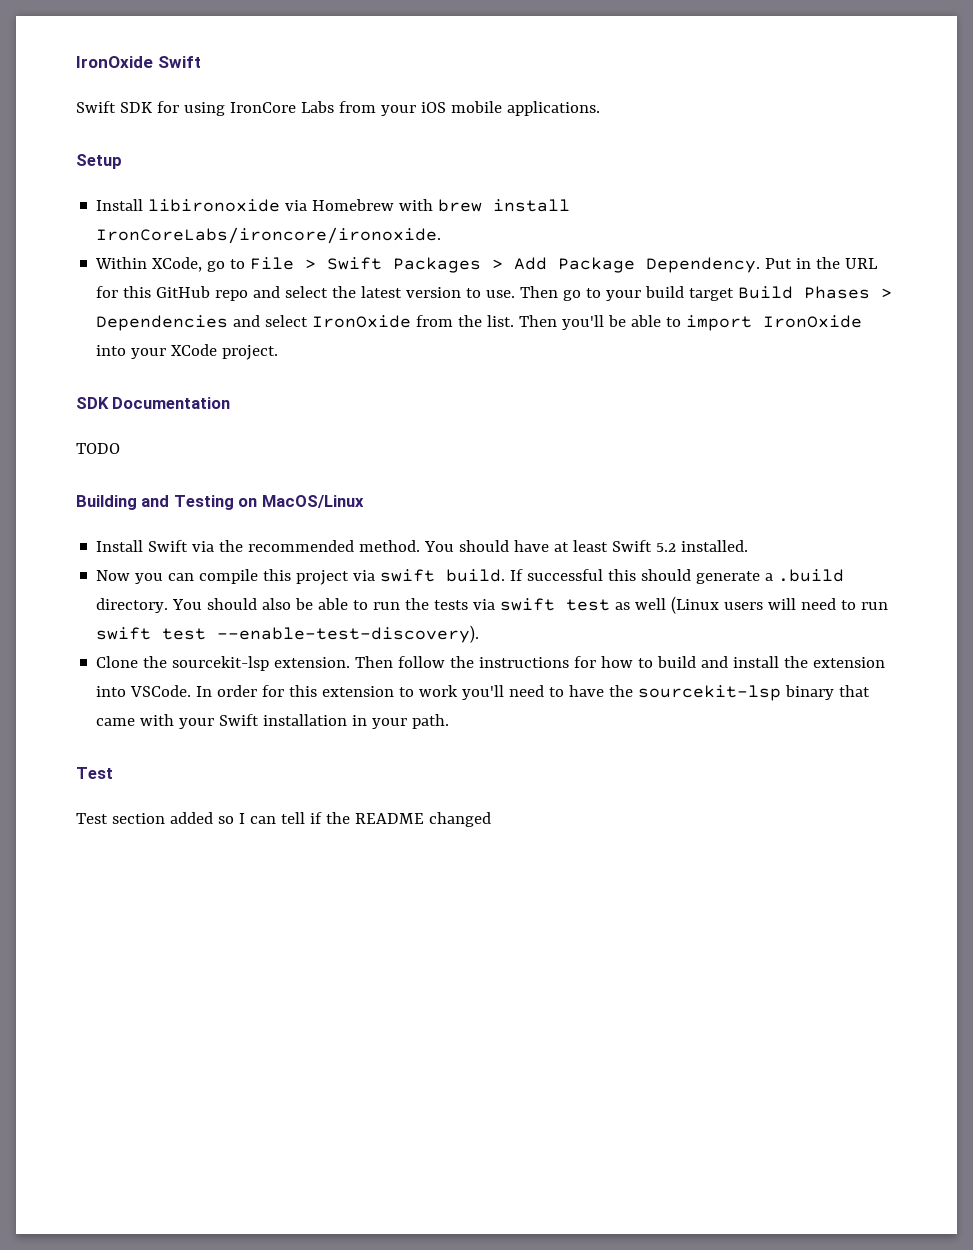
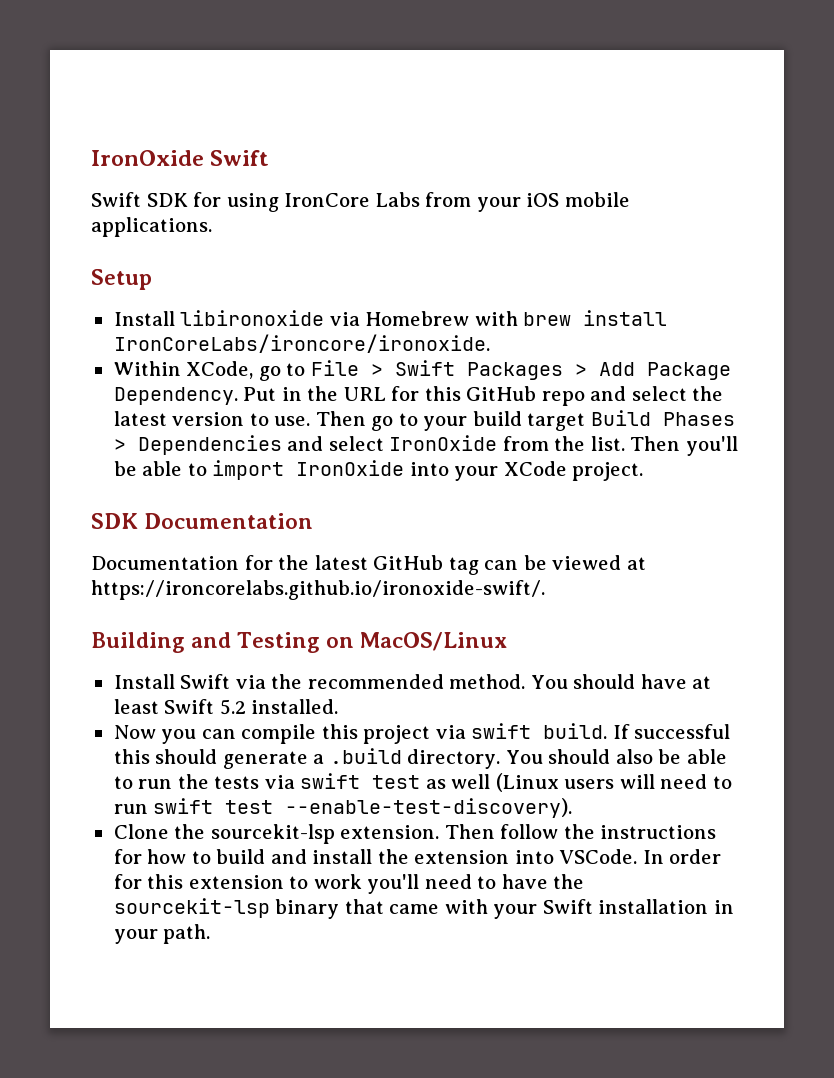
- TODO
+ Documentation for the latest GitHub tag can be viewed at https://ironcorelabs.github.io/ironoxide-swift/.
  In order for this extension to work you'll need to have the sourcekit-lsp binary that came with your Swift installation in your path.
- Test
- Test section added so I can tell if the README changed

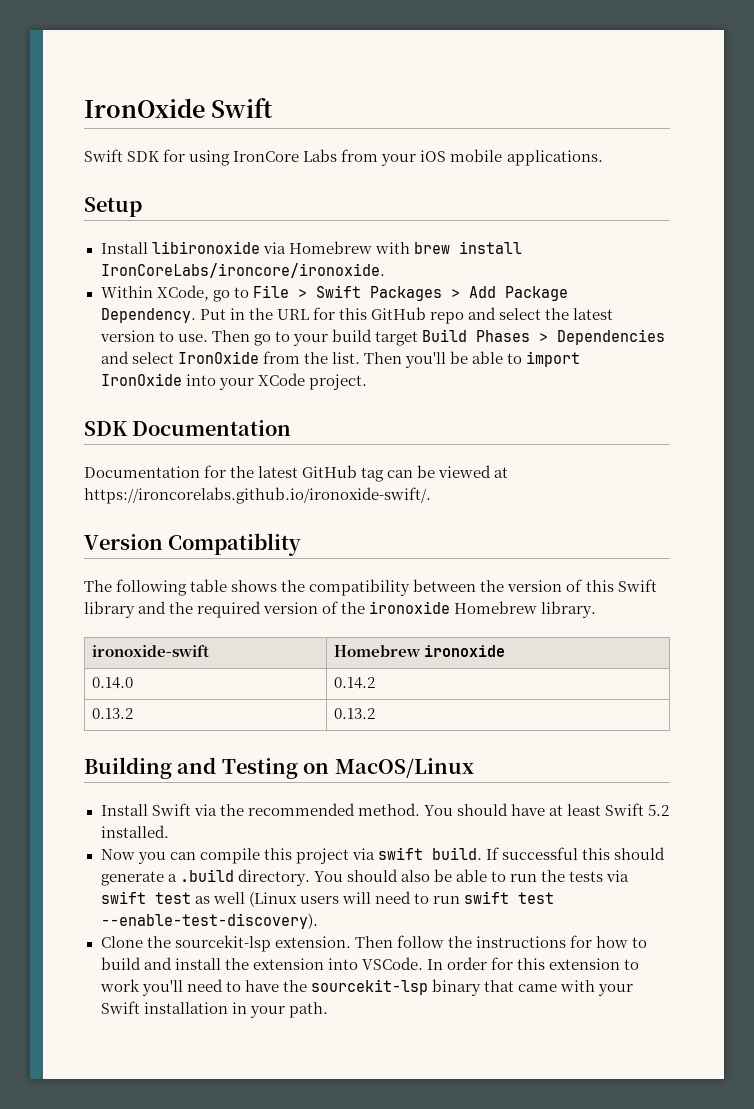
+ Version Compatiblity
+ The following table shows the compatibility between the version of this Swift library and the required version of the ironoxide Homebrew library.
+ ironoxide-swift | Homebrew ironoxide
+ 0.14.0 | 0.14.2
+ 0.13.2 | 0.13.2

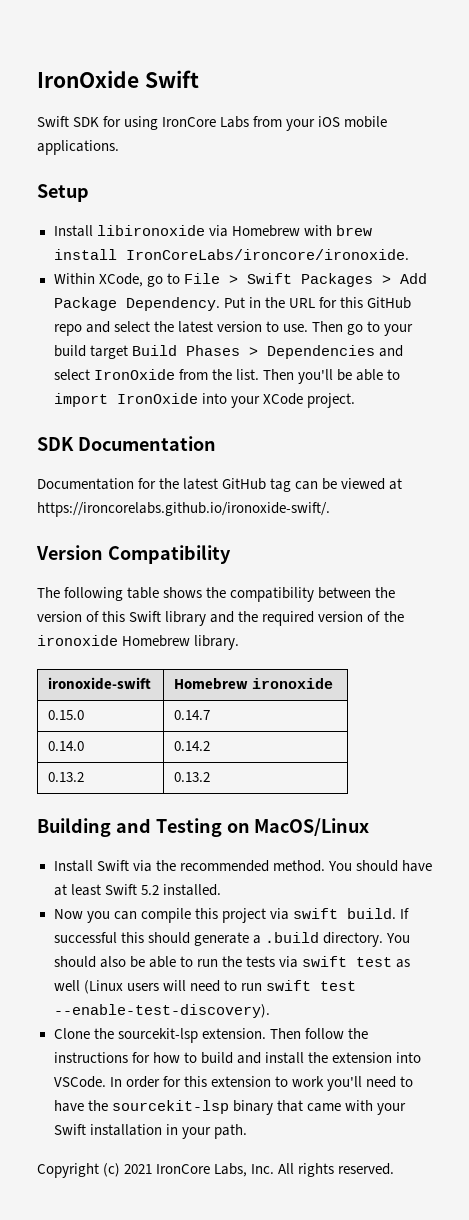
- Version Compatiblity
+ Version Compatibility
+ 0.15.0 | 0.14.7
+ Copyright (c) 2021 IronCore Labs, Inc. All rights reserved.

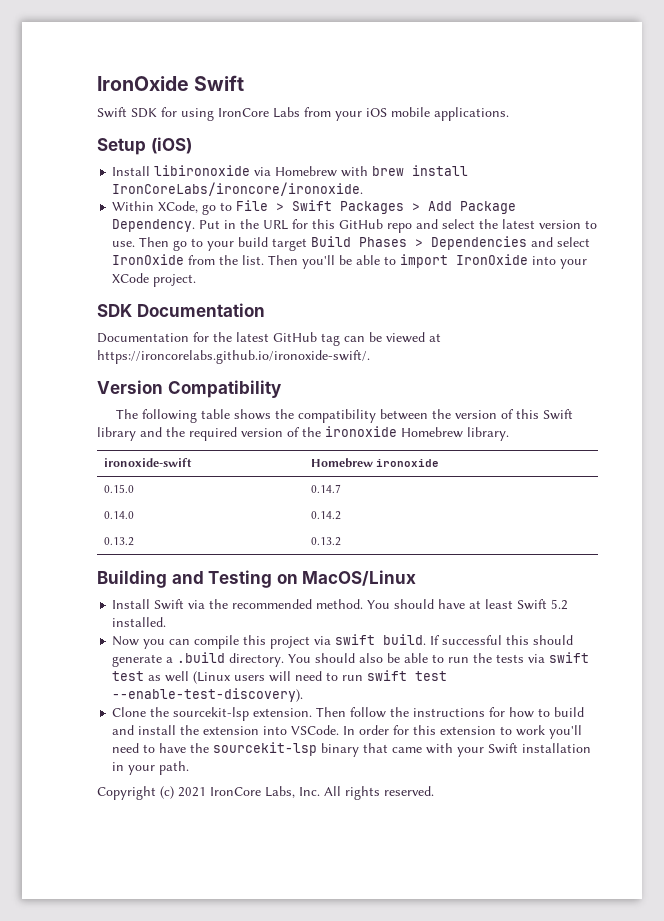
- Setup
+ Setup (iOS)

